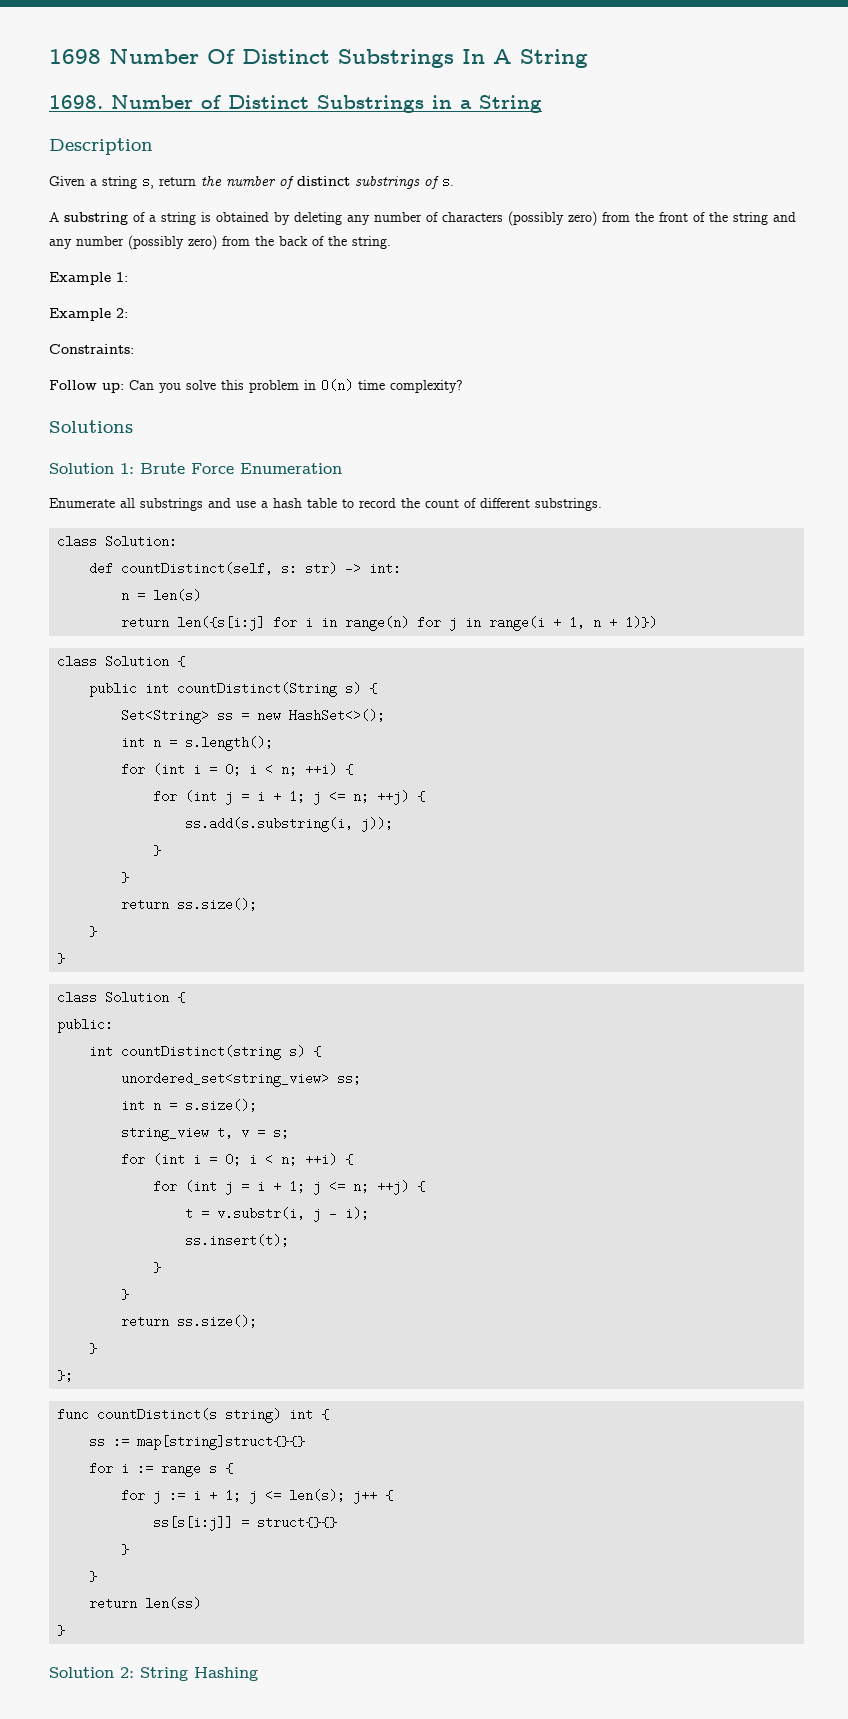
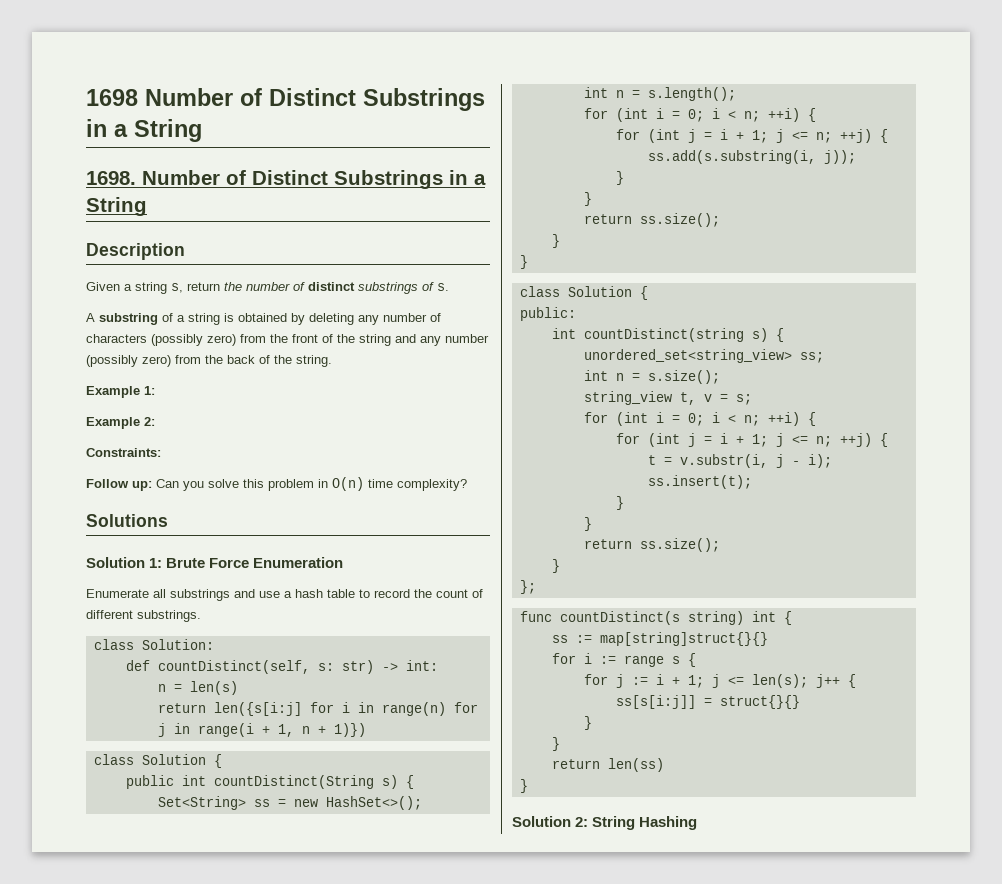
- 1698 Number Of Distinct Substrings In A String
+ 1698 Number of Distinct Substrings in a String

